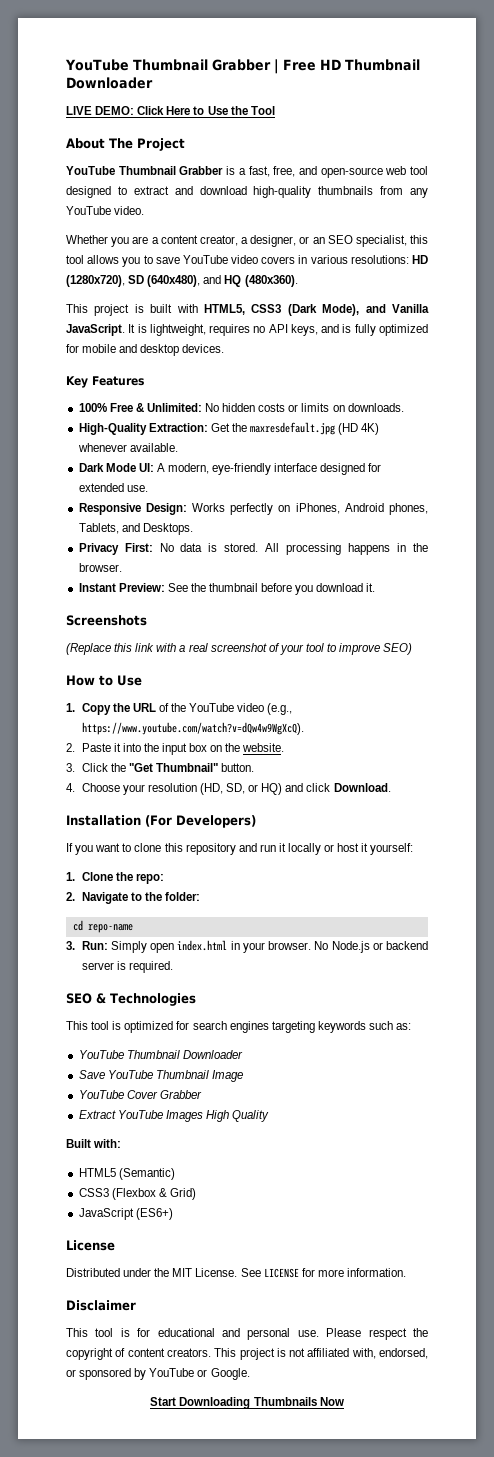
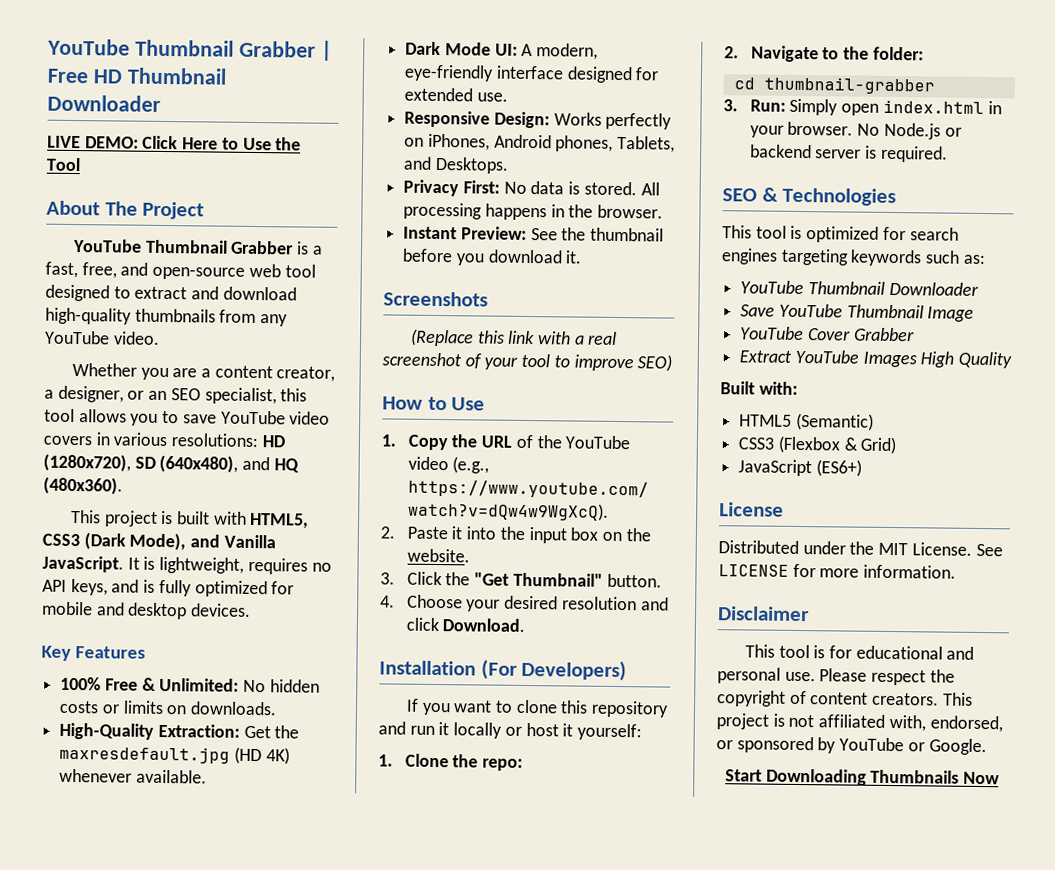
- 4. Choose your resolution (HD, SD, or HQ) and click Download.
+ 4. Choose your desired resolution and click Download.
- cd repo-name
+ cd thumbnail-grabber

